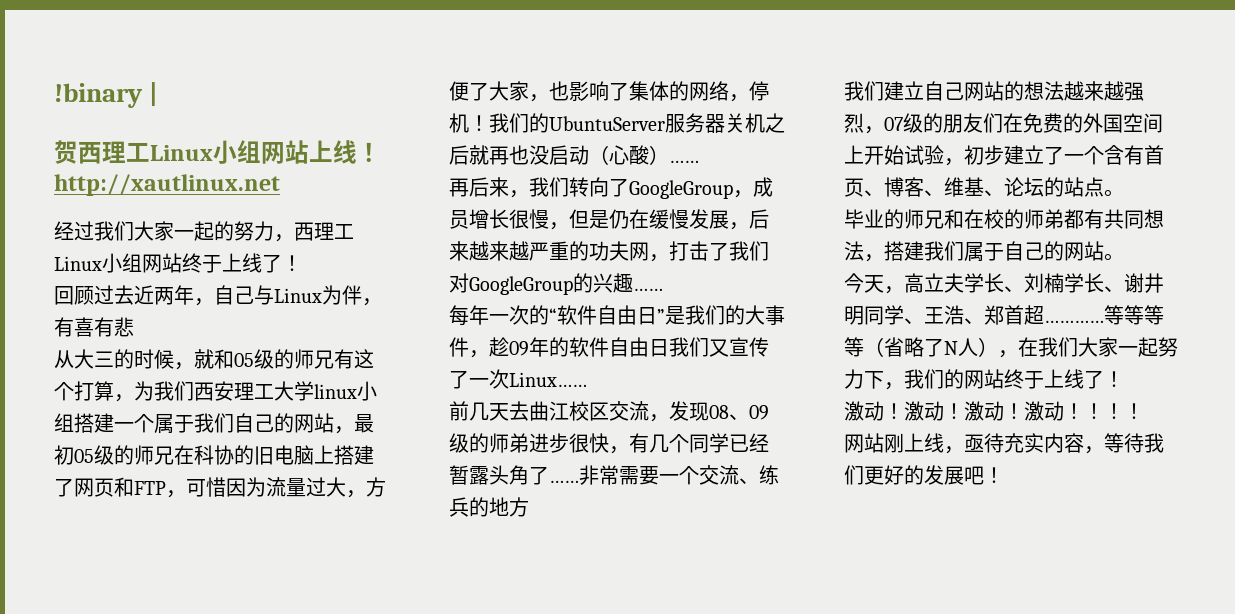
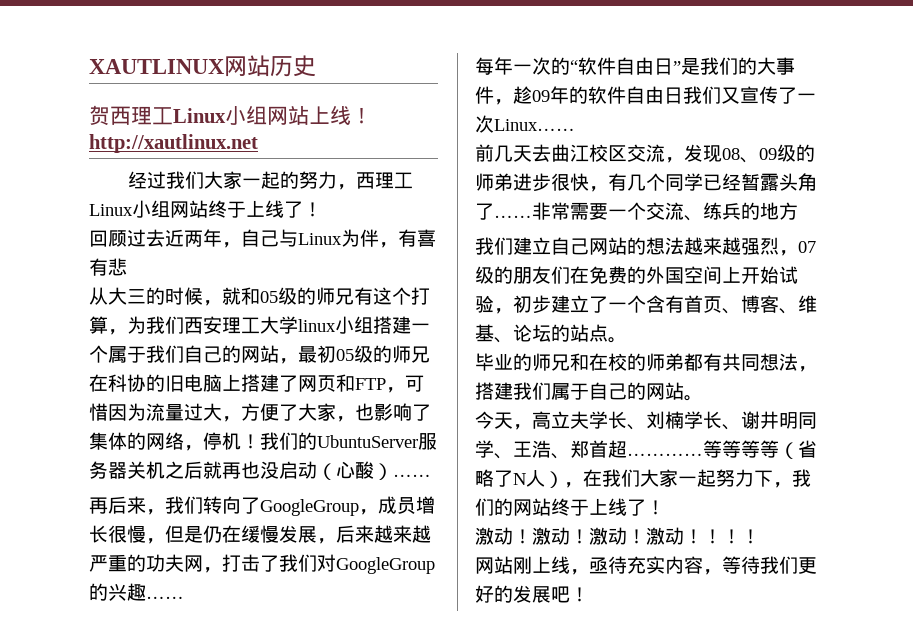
- !binary |
+ XAUTLINUX网站历史

